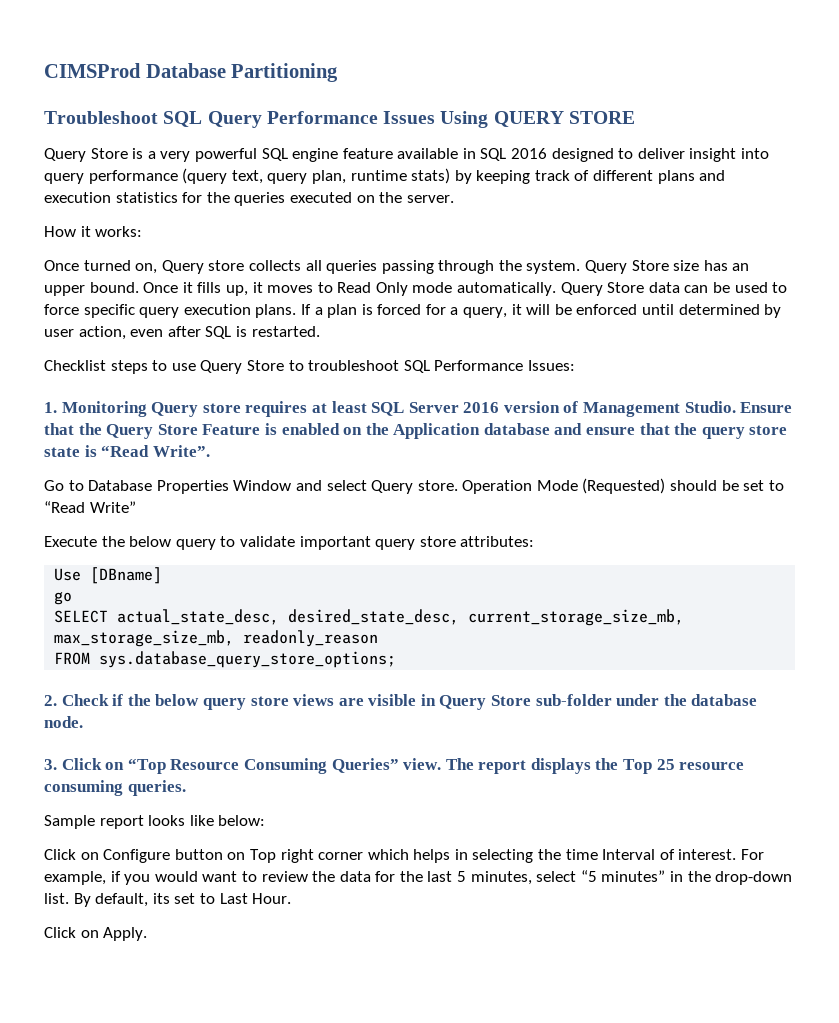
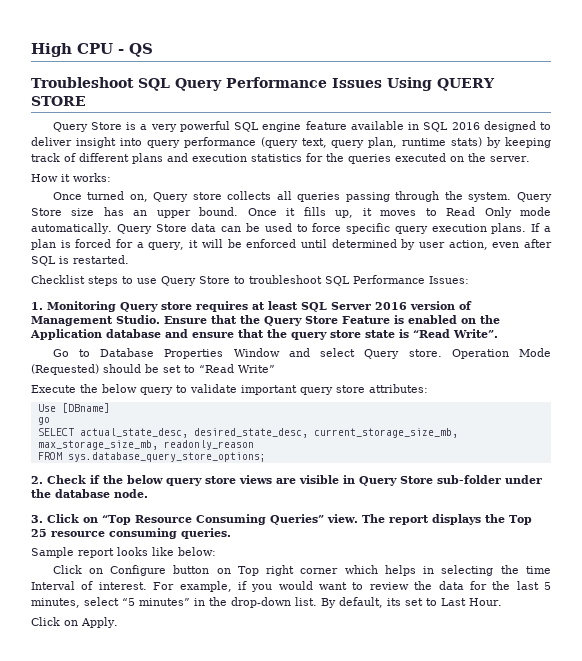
- CIMSProd Database Partitioning
+ High CPU - QS

